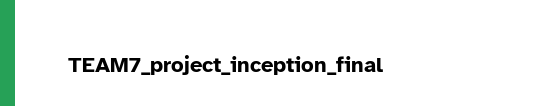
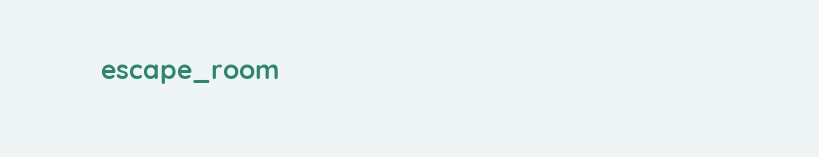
- TEAM7_project_inception_final
+ escape_room

